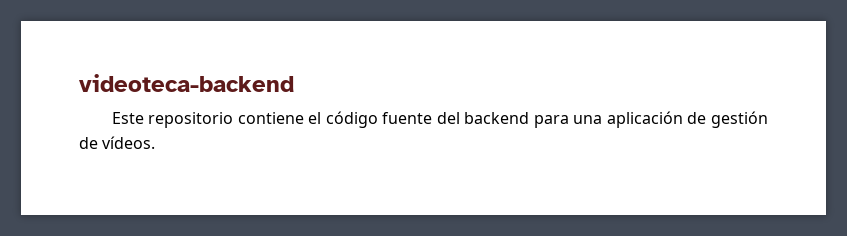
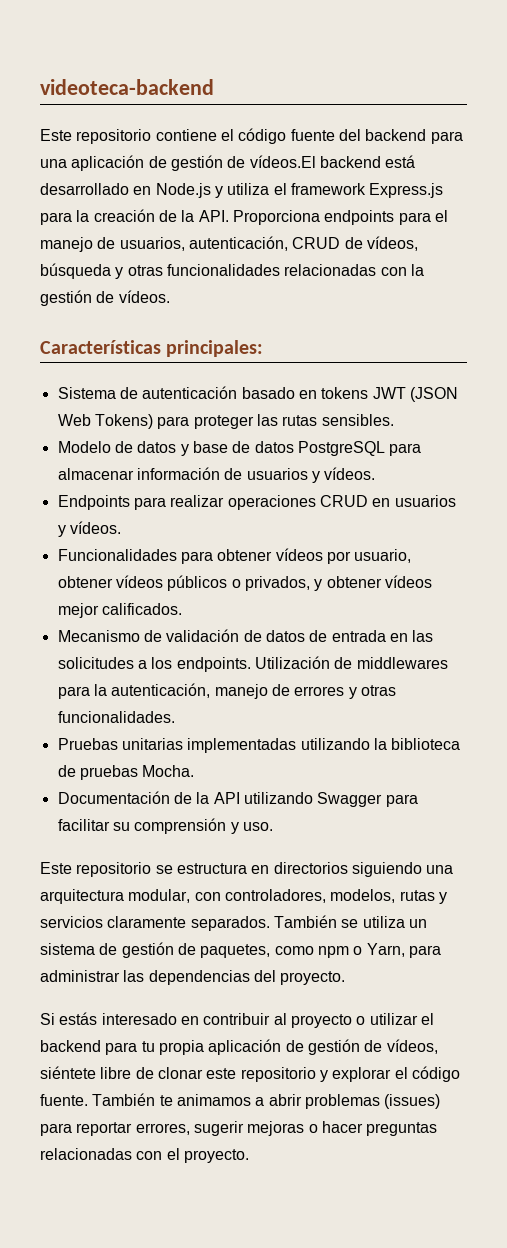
- Este repositorio contiene el código fuente del backend para una aplicación de gestión de vídeos.
+ Este repositorio contiene el código fuente del backend para una aplicación de gestión de vídeos.El backend está desarrollado en Node.js y utiliza el framework Express.js para la creación de la API. Proporciona endpoints para el manejo de usuarios, autenticación, CRUD de vídeos, búsqueda y otras funcionalidades relacionadas con la gestión de vídeos.
+ Características principales:
+ Sistema de autenticación basado en tokens JWT (JSON Web Tokens) para proteger las rutas sensibles.
+ Modelo de datos y base de datos PostgreSQL para almacenar información de usuarios y vídeos.
+ Endpoints para realizar operaciones CRUD en usuarios y vídeos.
+ Funcionalidades para obtener vídeos por usuario, obtener vídeos públicos o privados, y obtener vídeos mejor calificados.
+ Mecanismo de validación de datos de entrada en las solicitudes a los endpoints. Utilización de middlewares para la autenticación, manejo de errores y otras funcionalidades.
+ Pruebas unitarias implementadas utilizando la biblioteca de pruebas Mocha.
+ Documentación de la API utilizando Swagger para facilitar su comprensión y uso.
+ Este repositorio se estructura en directorios siguiendo una arquitectura modular, con controladores, modelos, rutas y servicios claramente separados. También se utiliza un sistema de gestión de paquetes, como npm o Yarn, para administrar las dependencias del proyecto.
+ Si estás interesado en contribuir al proyecto o utilizar el backend para tu propia aplicación de gestión de vídeos, siéntete libre de clonar este repositorio y explorar el código fuente. También te animamos a abrir problemas (issues) para reportar errores, sugerir mejoras o hacer preguntas relacionadas con el proyecto.

